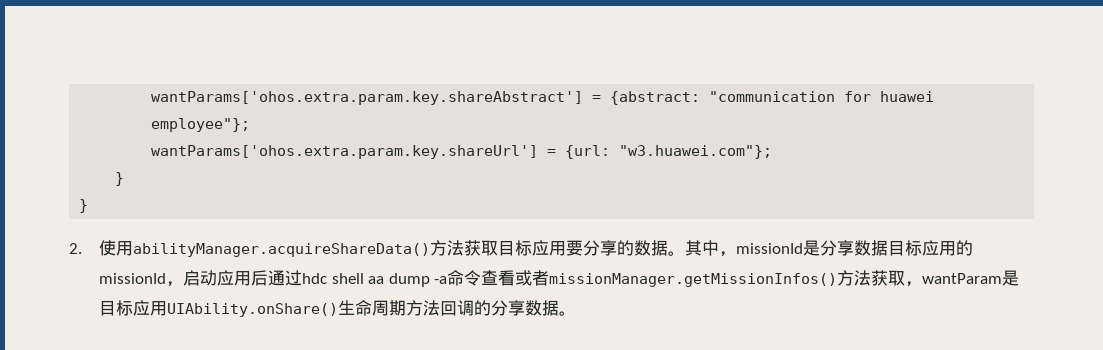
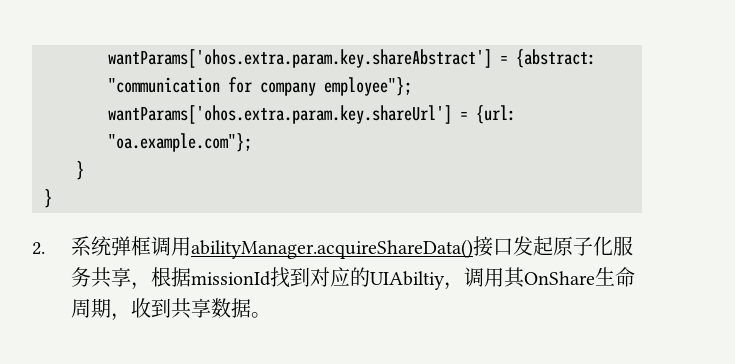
- wantParams['ohos.extra.param.key.shareAbstract'] = {abstract: "communication for huawei employee"};
+ wantParams['ohos.extra.param.key.shareAbstract'] = {abstract: "communication for company employee"};
- wantParams['ohos.extra.param.key.shareUrl'] = {url: "w3.huawei.com"};
+ wantParams['ohos.extra.param.key.shareUrl'] = {url: "oa.example.com"};
- 2.使用abilityManager.acquireShareData()方法获取目标应用要分享的数据。其中，missionId是分享数据目标应用的missionId，启动应用后通过hdc shell aa dump -a命令查看或者missionManager.getMissionInfos()方法获取，wantParam是目标应用UIAbility.onShare()生命周期方法回调的分享数据。
+ 2.系统弹框调用abilityManager.acquireShareData()接口发起原子化服务共享，根据missionId找到对应的UIAbiltiy，调用其OnShare生命周期，收到共享数据。

